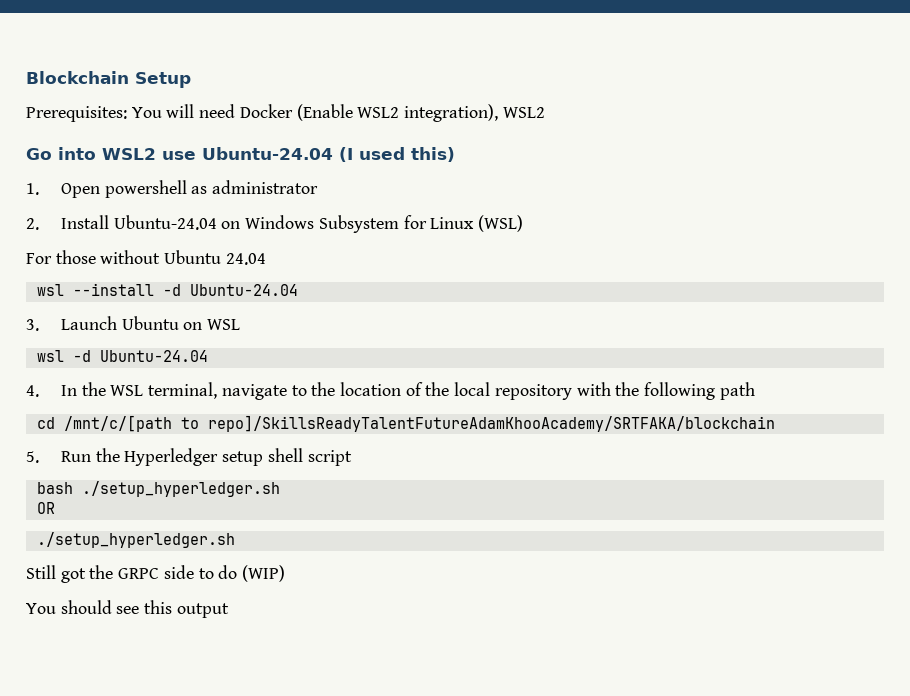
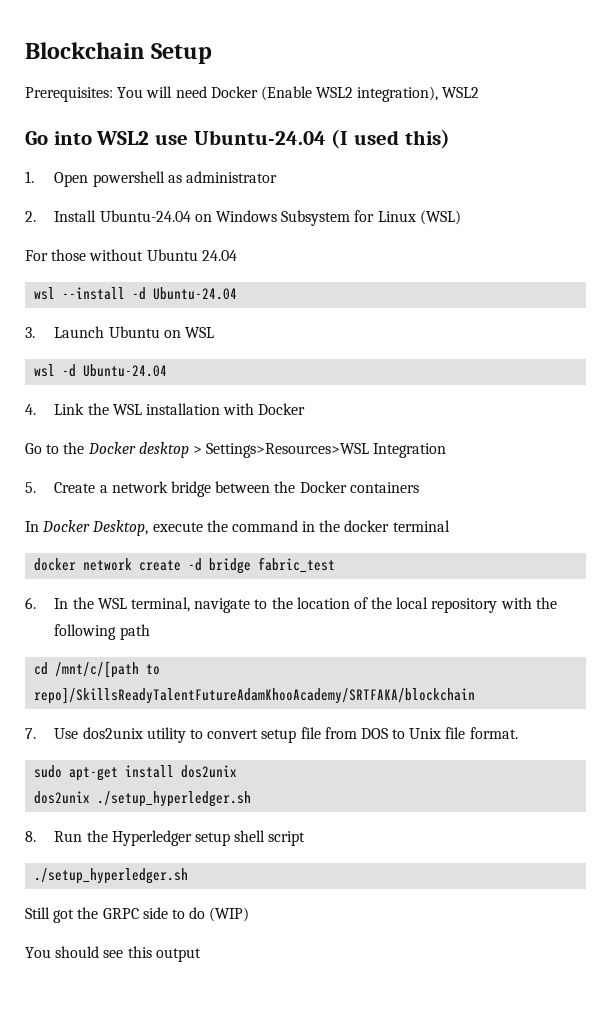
- 4. In the WSL terminal, navigate to the location of the local repository with the following path
+ 4. Link the WSL installation with Docker
+ Go to the Docker desktop > Settings>Resources>WSL Integration
+ 5. Create a network bridge between the Docker containers
+ In Docker Desktop, execute the command in the docker terminal
+ docker network create -d bridge fabric_test
+ 6. In the WSL terminal, navigate to the location of the local repository with the following path
- 5. Run the Hyperledger setup shell script
+ 7. Use dos2unix utility to convert setup file from DOS to Unix file format.
+ sudo apt-get install dos2unix
+ dos2unix ./setup_hyperledger.sh
+ 8. Run the Hyperledger setup shell script
- bash ./setup_hyperledger.sh
- OR

